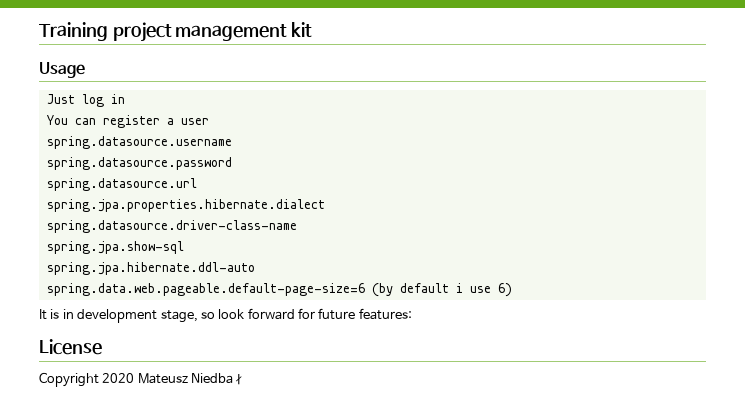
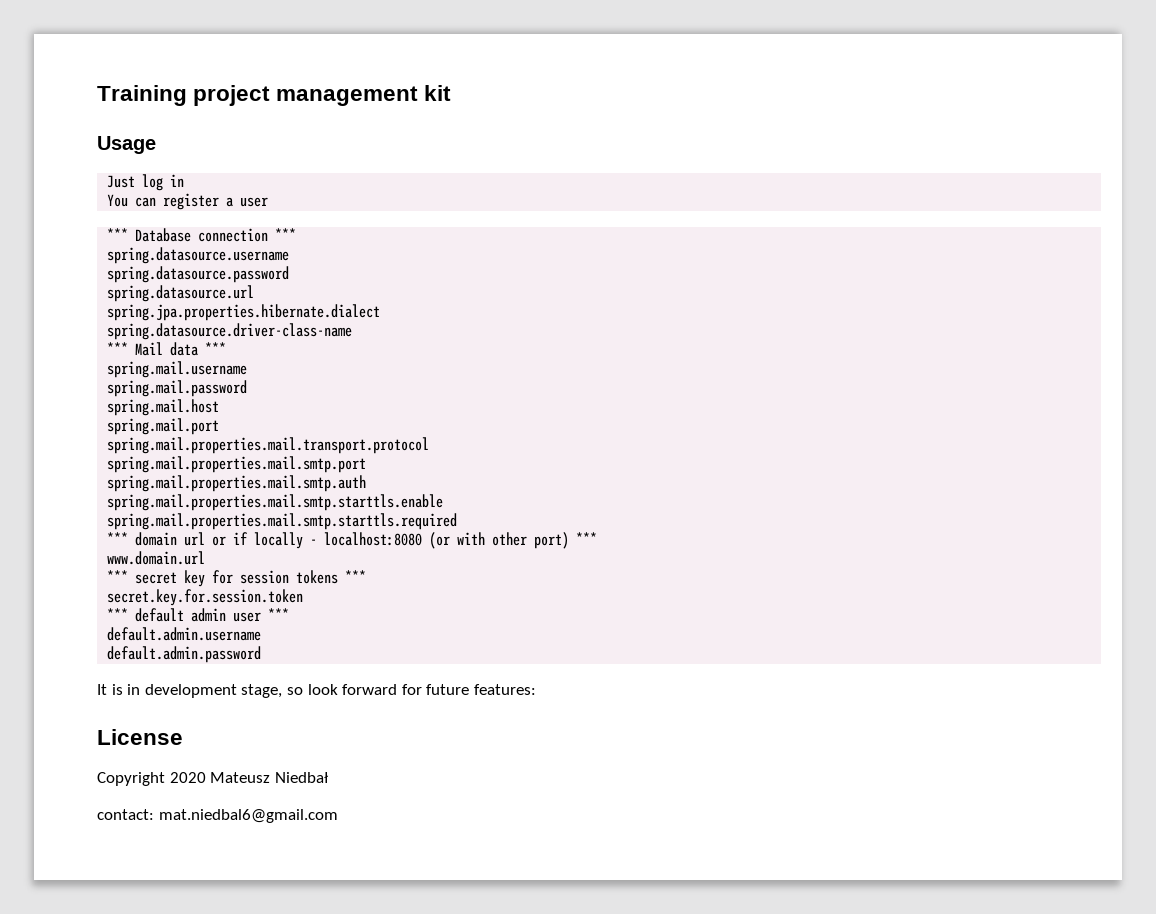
+ *** Database connection ***
- spring.jpa.show-sql
- spring.jpa.hibernate.ddl-auto
- spring.data.web.pageable.default-page-size=6 (by default i use 6)
+ *** Mail data ***
+ spring.mail.username
+ spring.mail.password
+ spring.mail.host
+ spring.mail.port
+ spring.mail.properties.mail.transport.protocol
+ spring.mail.properties.mail.smtp.port
+ spring.mail.properties.mail.smtp.auth
+ spring.mail.properties.mail.smtp.starttls.enable
+ spring.mail.properties.mail.smtp.starttls.required
+ *** domain url or if locally - localhost:8080 (or with other port) ***
+ www.domain.url
+ *** secret key for session tokens ***
+ secret.key.for.session.token
+ *** default admin user ***
+ default.admin.username
+ default.admin.password
+ contact: mat.niedbal6@gmail.com

